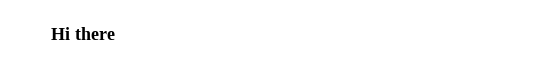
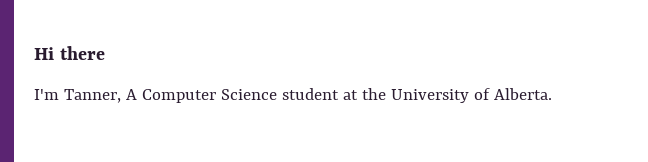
+ I'm Tanner, A Computer Science student at the University of Alberta.

